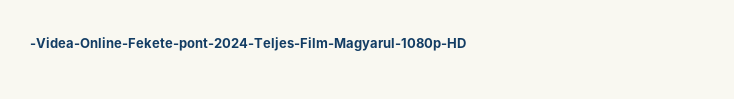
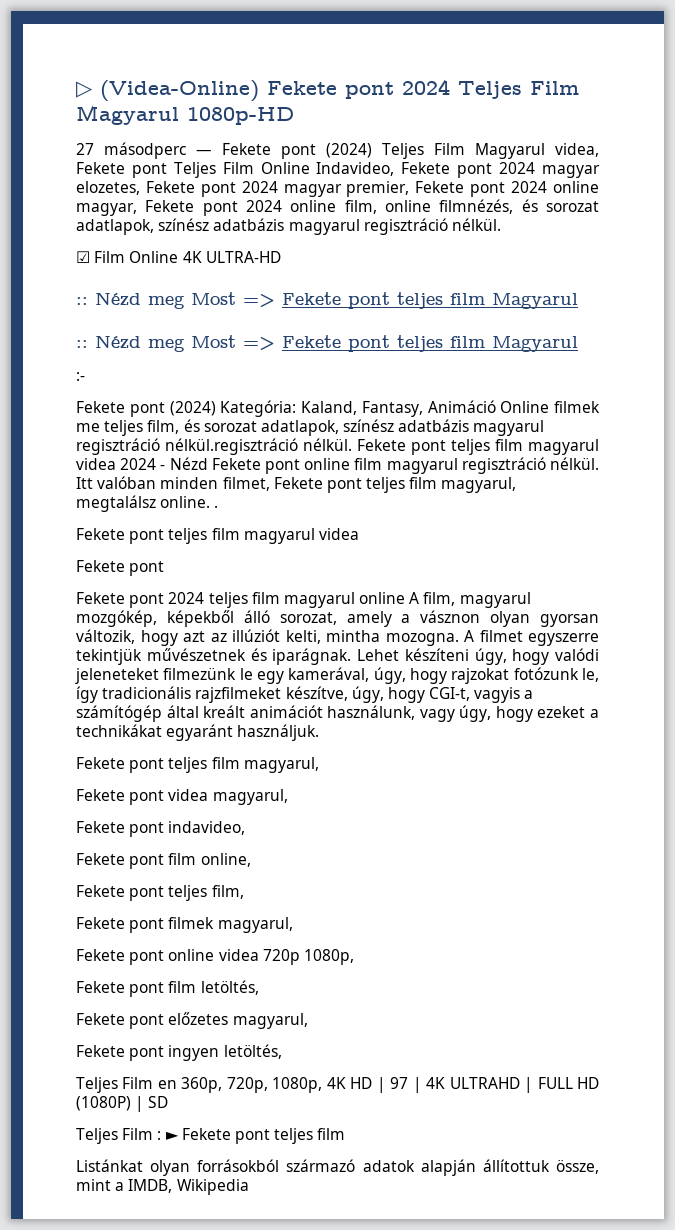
- -Videa-Online-Fekete-pont-2024-Teljes-Film-Magyarul-1080p-HD
+ ▷ (Videa-Online) Fekete pont 2024 Teljes Film Magyarul 1080p-HD
+ 27 másodperc — Fekete pont (2024) Teljes Film Magyarul videa, Fekete pont Teljes Film Online Indavideo, Fekete pont 2024 magyar elozetes, Fekete pont 2024 magyar premier, Fekete pont 2024 online magyar, Fekete pont 2024 online film, online filmnézés, és sorozat adatlapok, színész adatbázis magyarul regisztráció nélkül.
+ ☑ Film Online 4K ULTRA-HD
+ :: Nézd meg Most => Fekete pont teljes film Magyarul
+ :: Nézd meg Most => Fekete pont teljes film Magyarul
+ :-
+ Fekete pont (2024) Kategória: Kaland, Fantasy, Animáció Online filmek me teljes film, és sorozat adatlapok, színész adatbázis magyarul regisztráció nélkül.regisztráció nélkül. Fekete pont teljes film magyarul videa 2024 - Nézd Fekete pont online film magyarul regisztráció nélkül. Itt valóban minden filmet, Fekete pont teljes film magyarul, megtalálsz online. .
+ Fekete pont teljes film magyarul videa
+ Fekete pont
+ Fekete pont 2024 teljes film magyarul online A film, magyarul mozgókép, képekből álló sorozat, amely a vásznon olyan gyorsan változik, hogy azt az illúziót kelti, mintha mozogna. A filmet egyszerre tekintjük művészetnek és iparágnak. Lehet készíteni úgy, hogy valódi jeleneteket filmezünk le egy kamerával, úgy, hogy rajzokat fotózunk le, így tradicionális rajzfilmeket készítve, úgy, hogy CGI-t, vagyis a számítógép által kreált animációt használunk, vagy úgy, hogy ezeket a technikákat egyaránt használjuk.
+ Fekete pont teljes film magyarul,
+ Fekete pont videa magyarul,
+ Fekete pont indavideo,
+ Fekete pont film online,
+ Fekete pont teljes film,
+ Fekete pont filmek magyarul,
+ Fekete pont online videa 720p 1080p,
+ Fekete pont film letöltés,
+ Fekete pont előzetes magyarul,
+ Fekete pont ingyen letöltés,
+ Teljes Film en 360p, 720p, 1080p, 4K HD | 97 | 4K ULTRAHD | FULL HD (1080P) | SD
+ Teljes Film : ► Fekete pont teljes film
+ Listánkat olyan forrásokból származó adatok alapján állítottuk össze, mint a IMDB, Wikipedia

